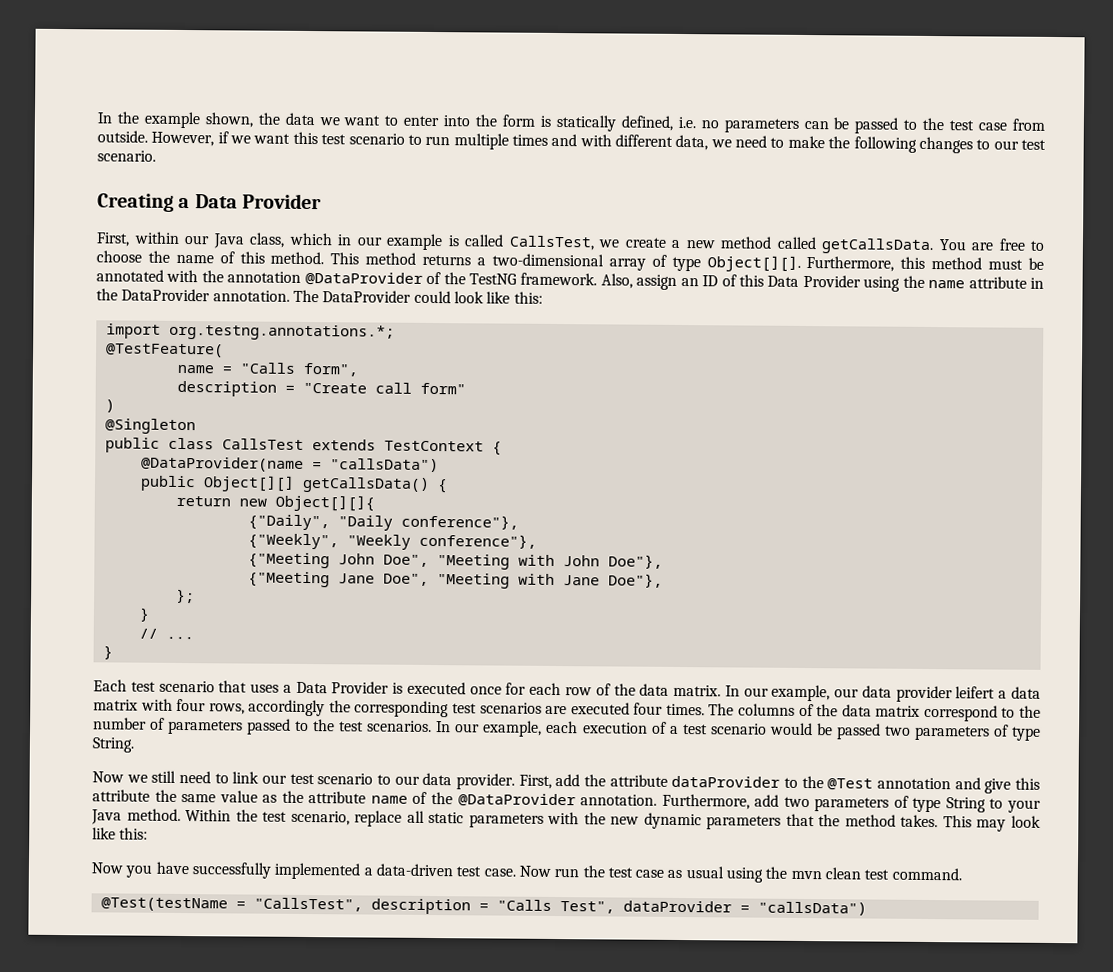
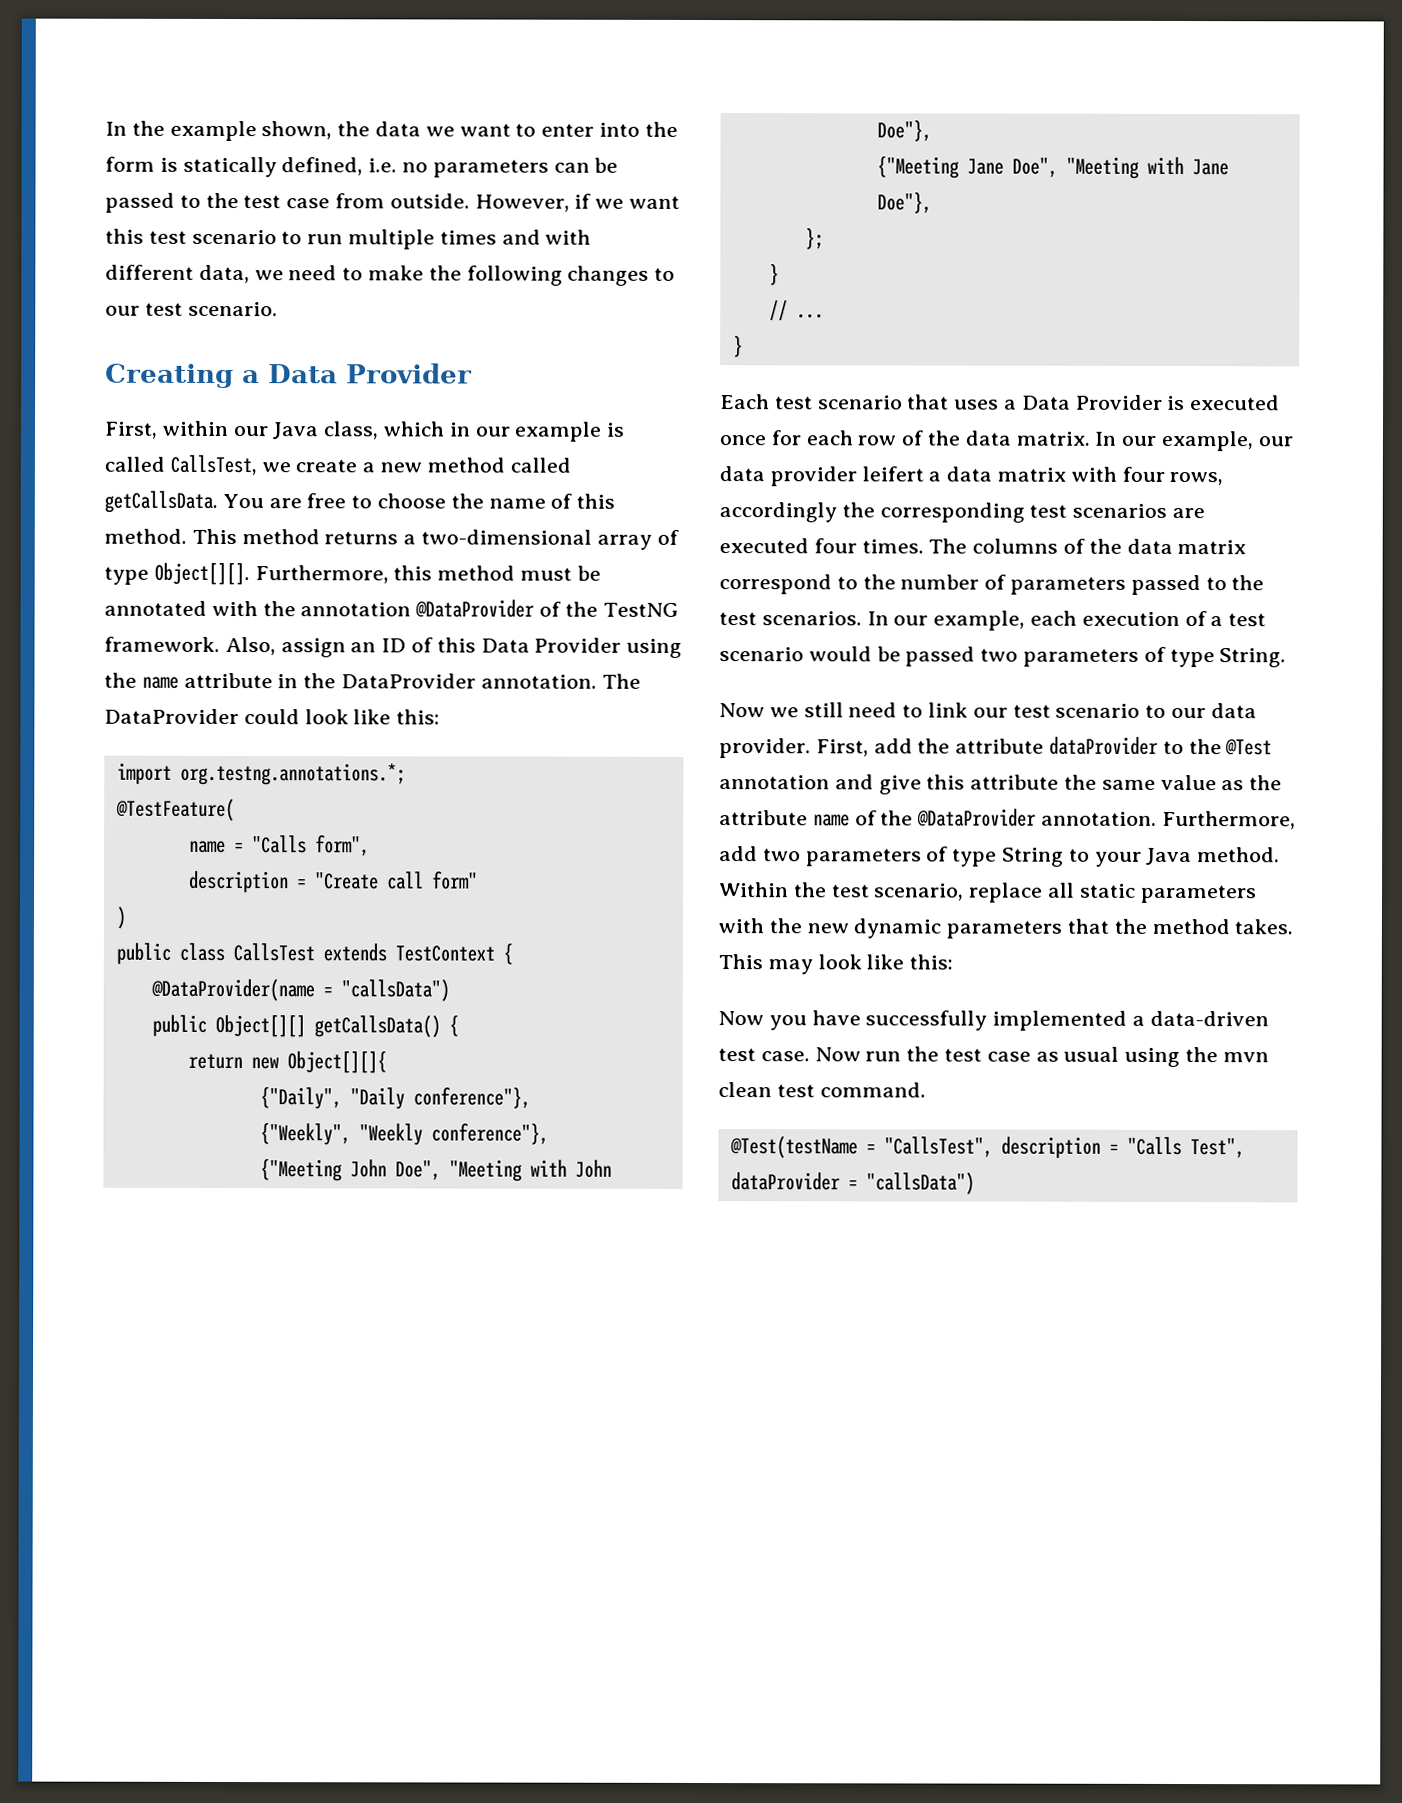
- @Singleton

